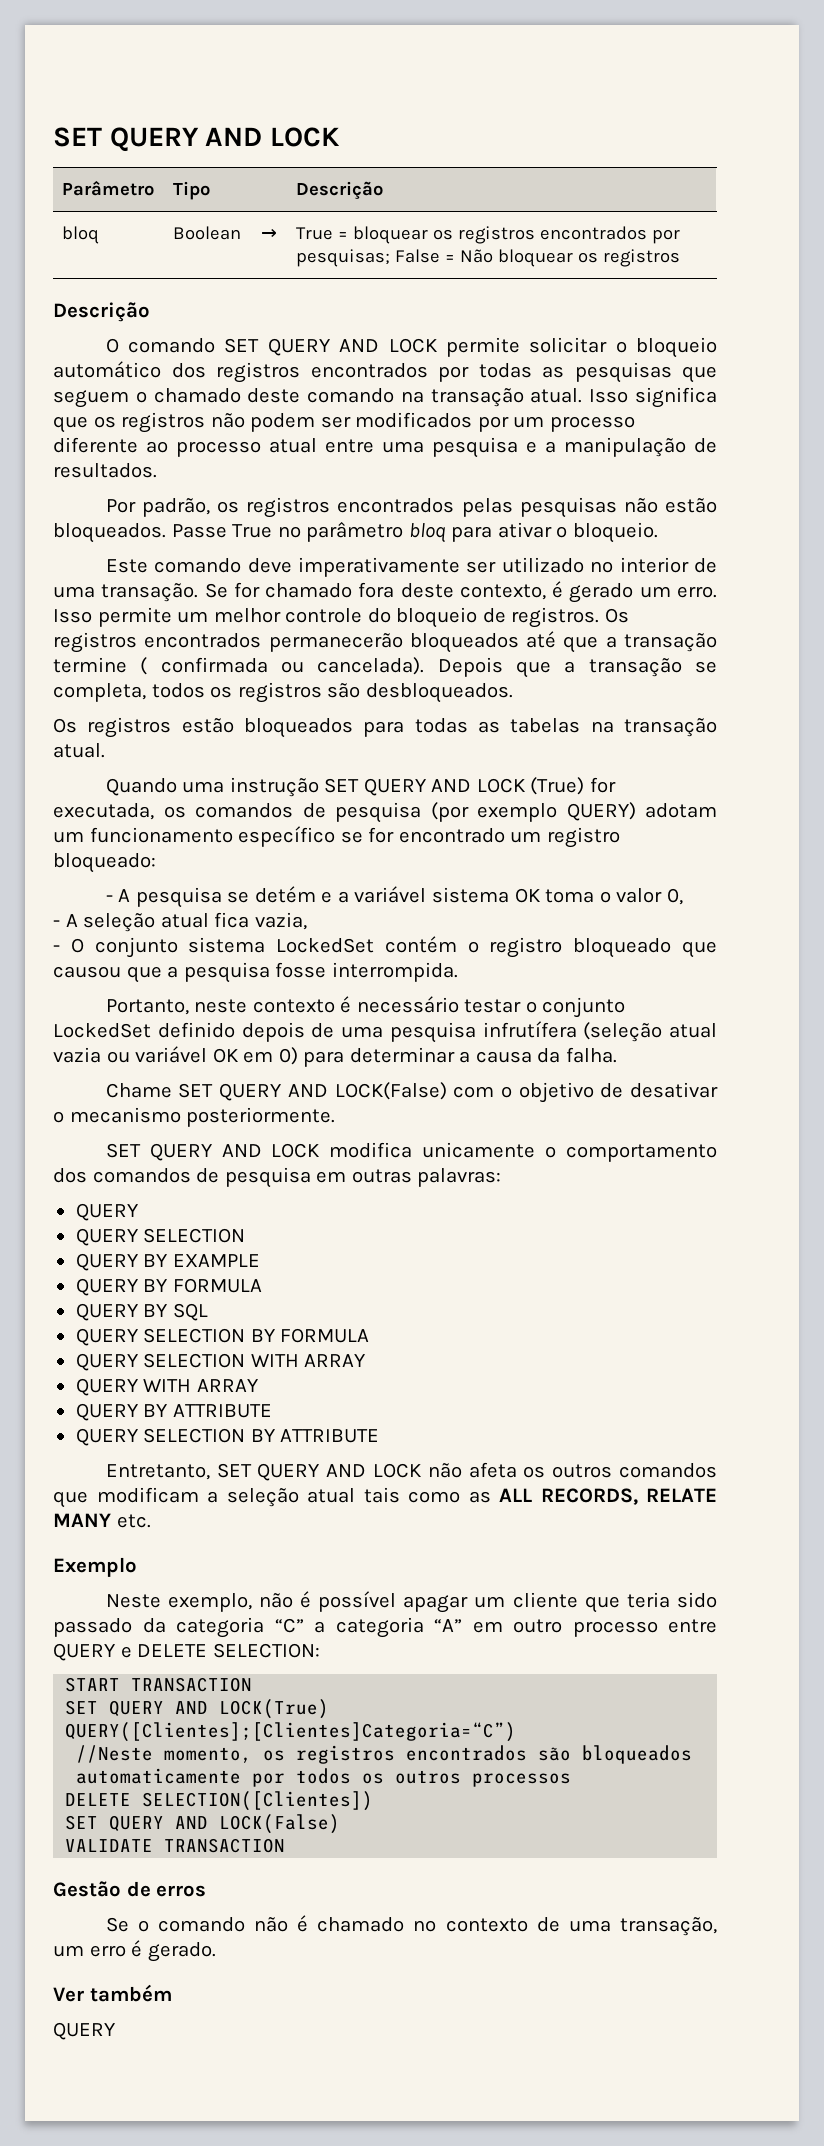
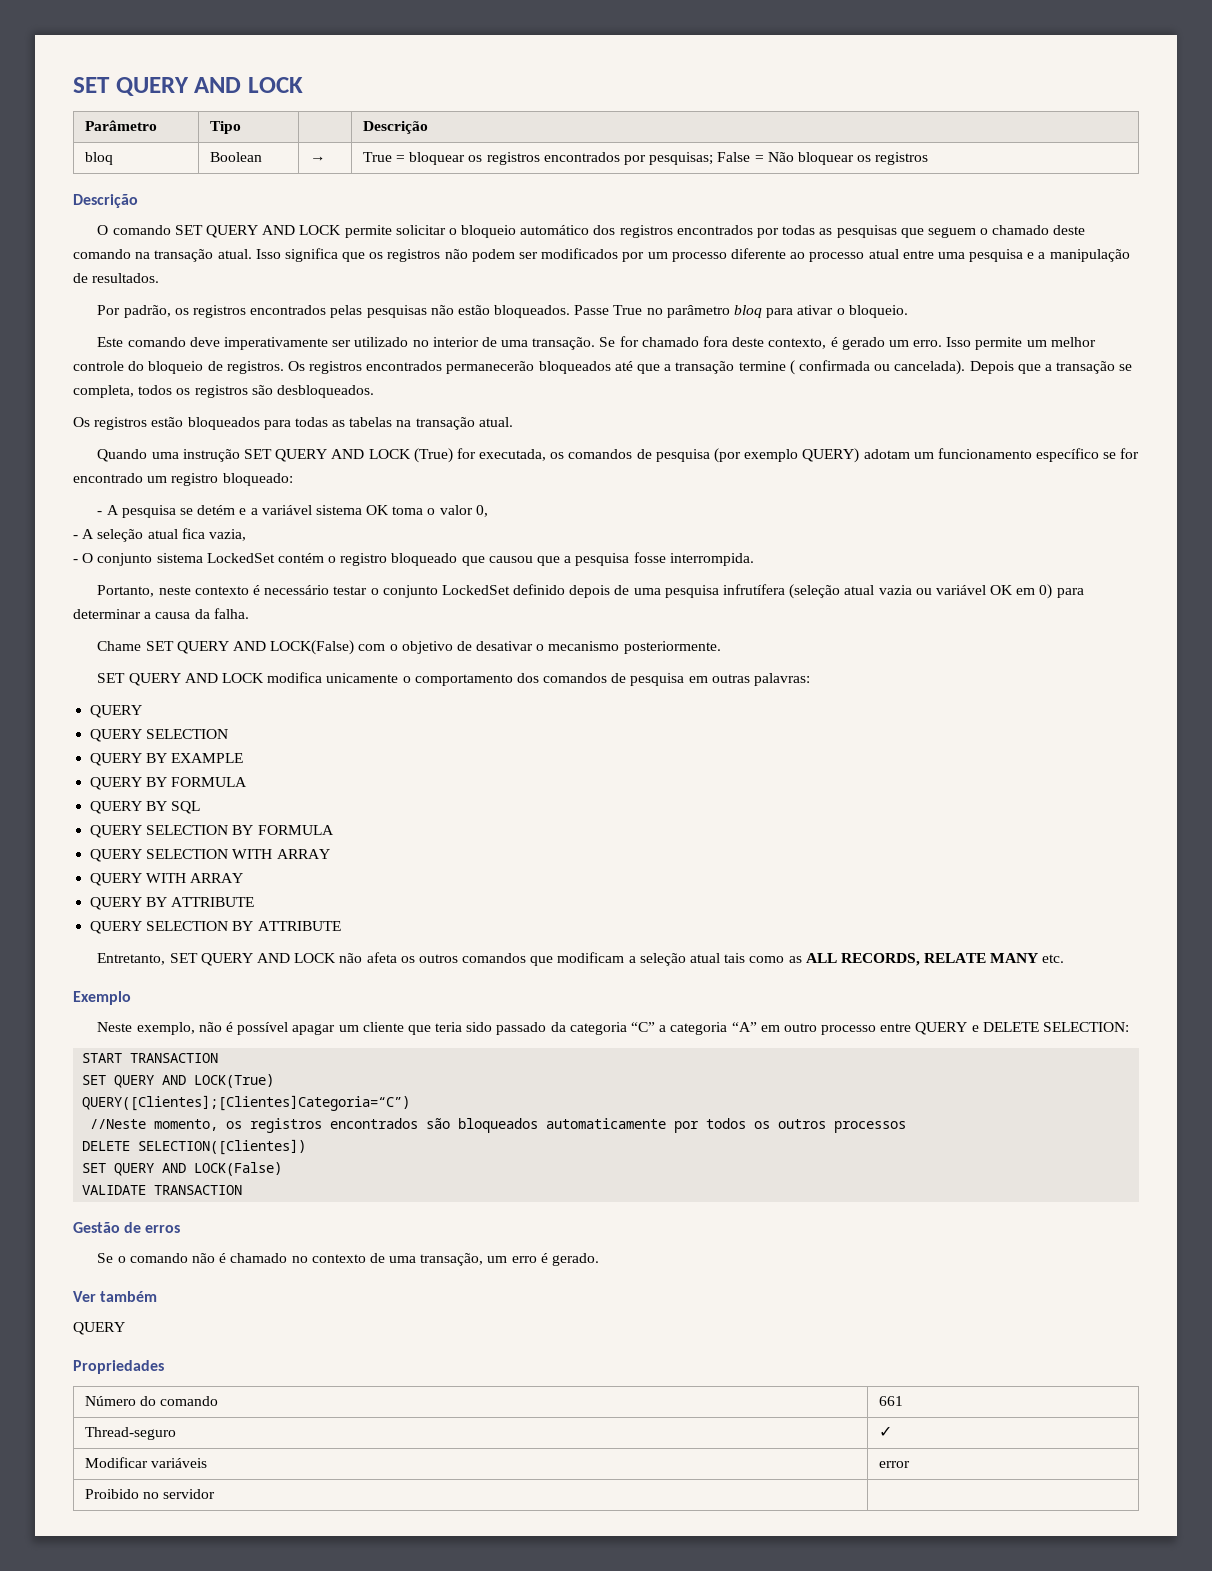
+ Propriedades
+ Número do comando | 661
+ Thread-seguro | ✓
+ Modificar variáveis | error
+ Proibido no servidor |

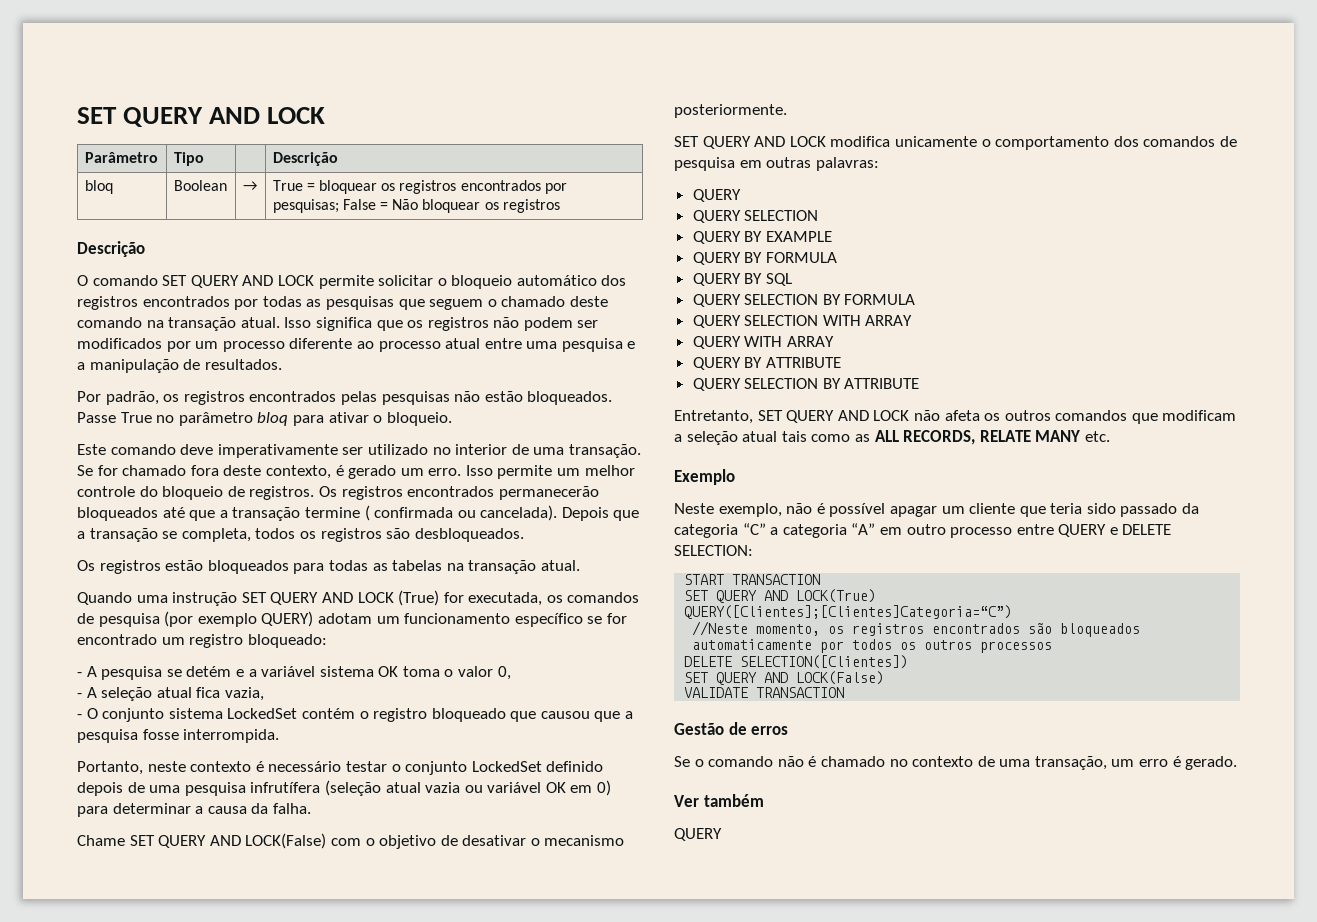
- Propriedades
- Número do comando | 661
- Thread-seguro | ✓
- Modificar variáveis | error
- Proibido no servidor |

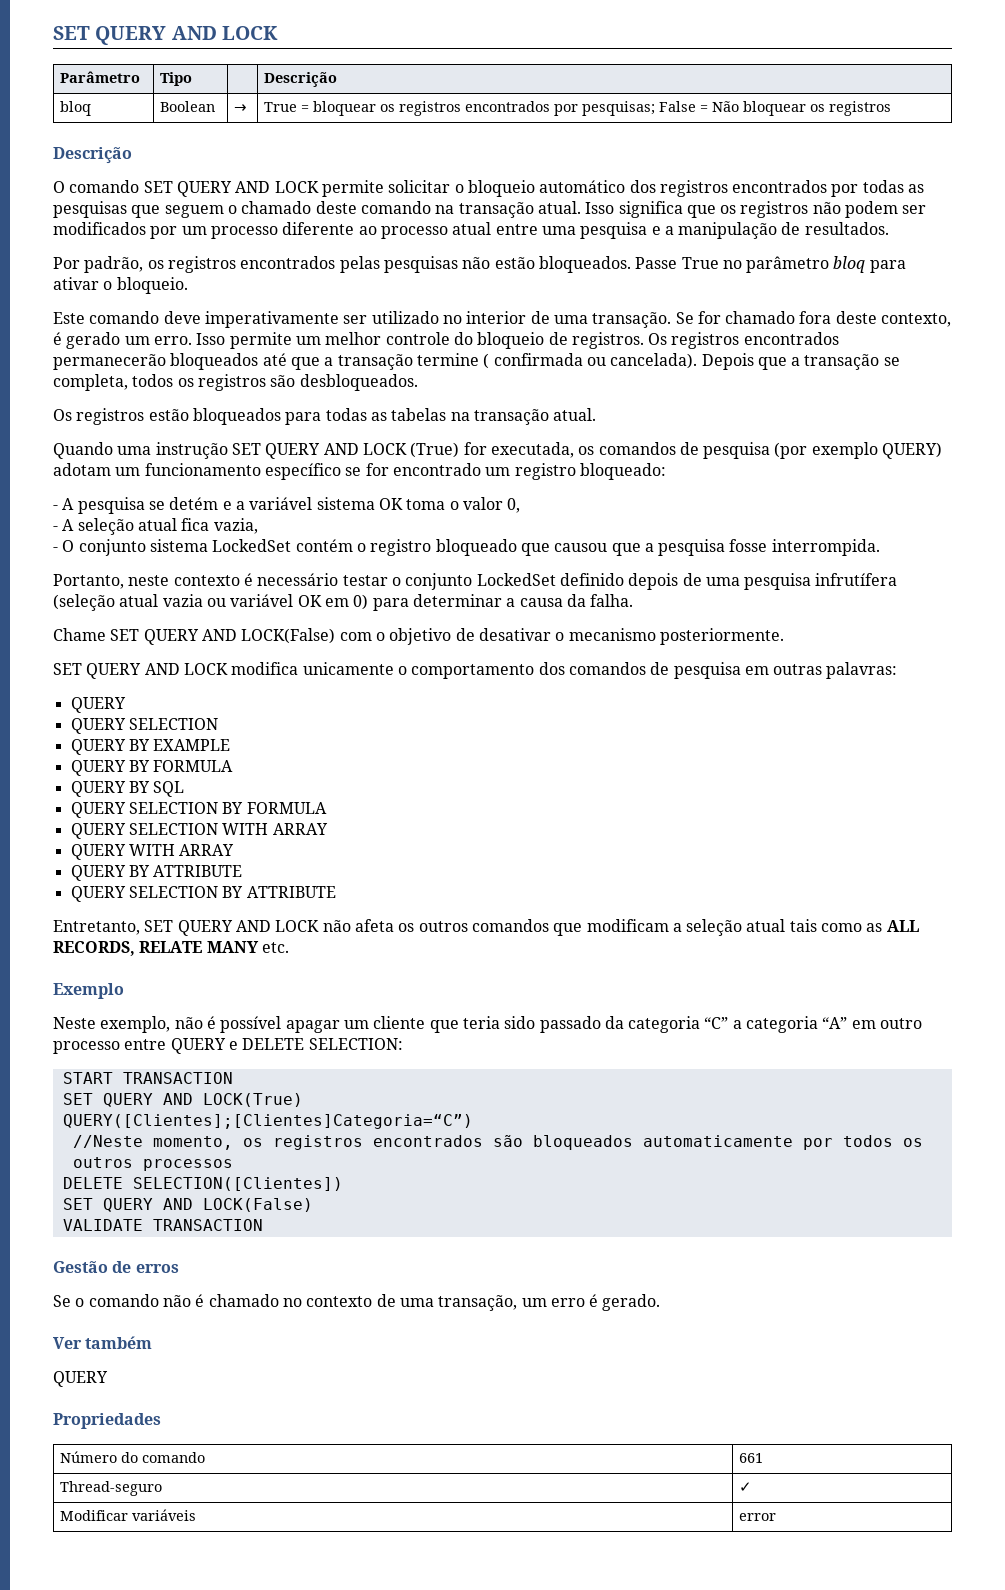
+ Propriedades
+ Número do comando | 661
+ Thread-seguro | ✓
+ Modificar variáveis | error

